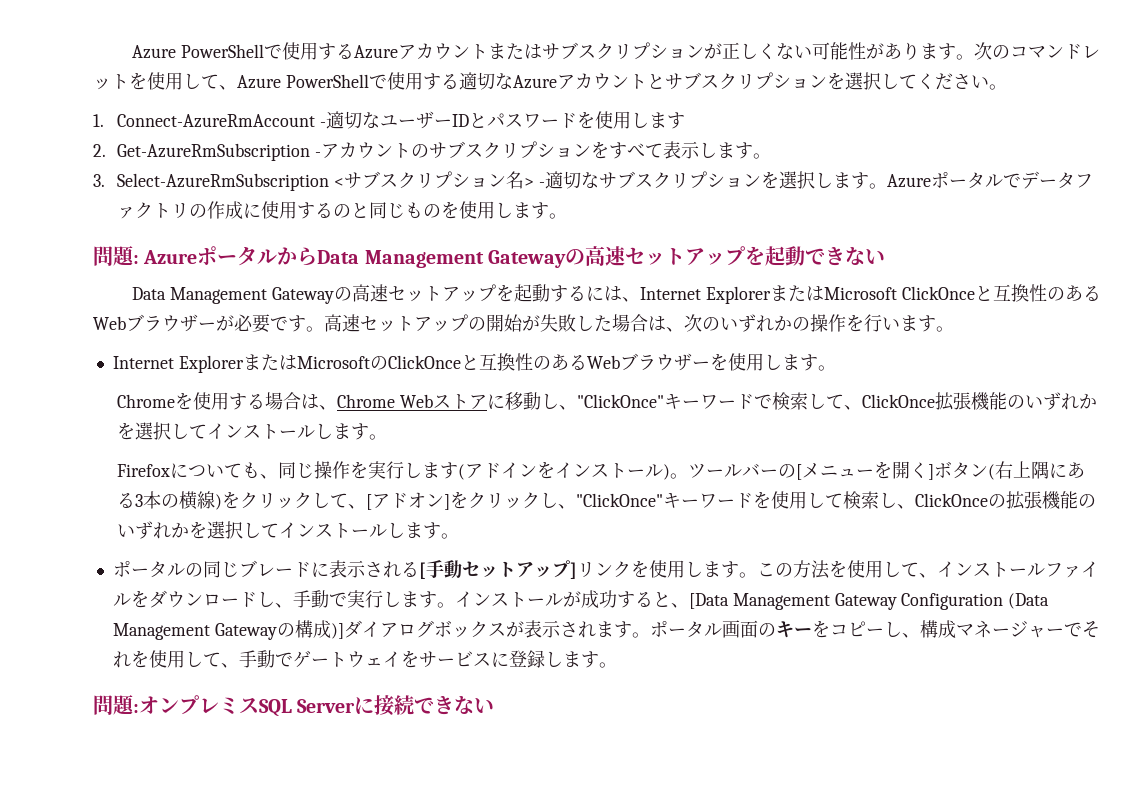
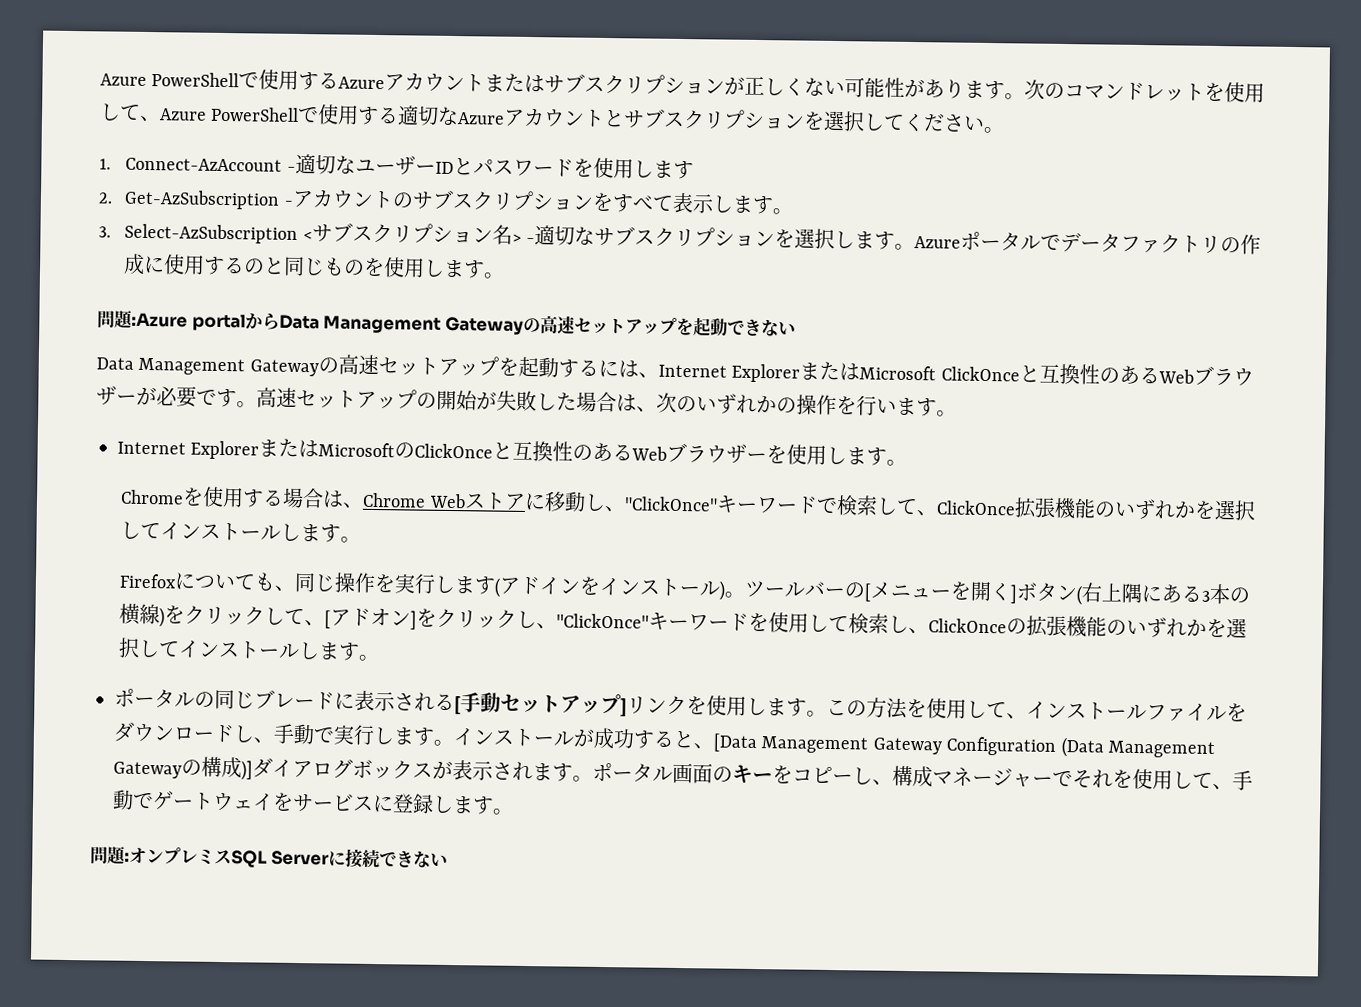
- 1. Connect-AzureRmAccount -適切なユーザーIDとパスワードを使用します
+ 1. Connect-AzAccount -適切なユーザーIDとパスワードを使用します
- 2. Get-AzureRmSubscription -アカウントのサブスクリプションをすべて表示します。
+ 2. Get-AzSubscription -アカウントのサブスクリプションをすべて表示します。
- 3. Select-AzureRmSubscription <サブスクリプション名> -適切なサブスクリプションを選択します。
+ 3. Select-AzSubscription <サブスクリプション名> -適切なサブスクリプションを選択します。
- 問題: AzureポータルからData Management Gatewayの高速セットアップを起動できない
+ 問題:Azure portalからData Management Gatewayの高速セットアップを起動できない

